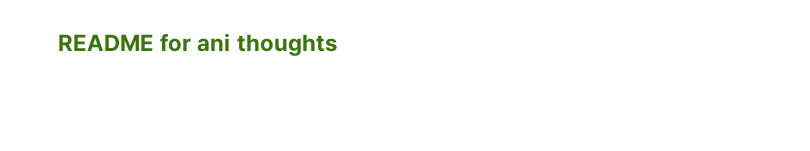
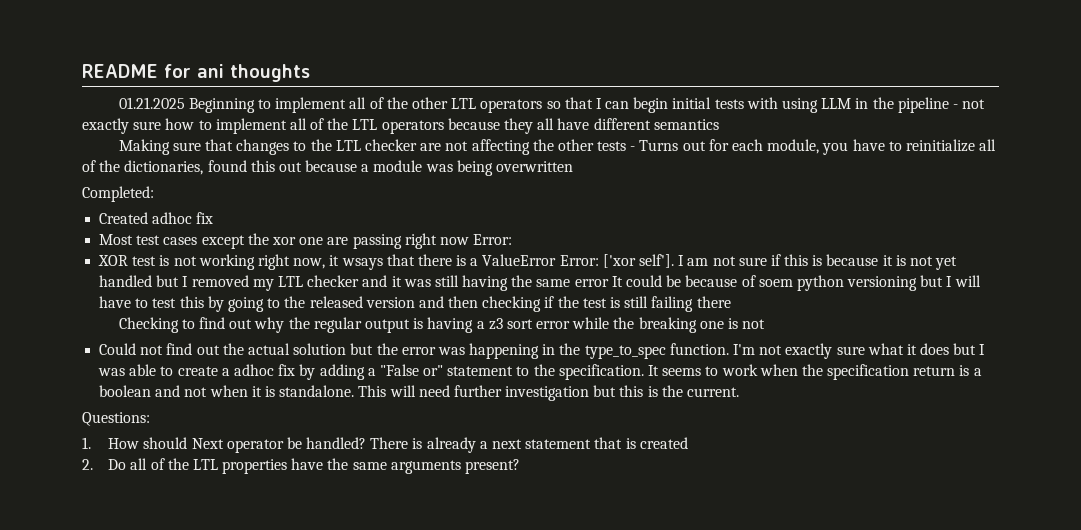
+ 01.21.2025 Beginning to implement all of the other LTL operators so that I can begin initial tests with using LLM in the pipeline - not exactly sure how to implement all of the LTL operators because they all have different semantics
+ Making sure that changes to the LTL checker are not affecting the other tests - Turns out for each module, you have to reinitialize all of the dictionaries, found this out because a module was being overwritten
+ Completed:
+ Created adhoc fix
+ Most test cases except the xor one are passing right now Error:
+ XOR test is not working right now, it wsays that there is a ValueError Error: ['xor self']. I am not sure if this is because it is not yet handled but I removed my LTL checker and it was still having the same error It could be because of soem python versioning but I will have to test this by going to the released version and then checking if the test is still failing there
+ Checking to find out why the regular output is having a z3 sort error while the breaking one is not
+ Could not find out the actual solution but the error was happening in the type_to_spec function. I'm not exactly sure what it does but I was able to create a adhoc fix by adding a "False or" statement to the specification. It seems to work when the specification return is a boolean and not when it is standalone. This will need further investigation but this is the current.
+ Questions:
+ 1. How should Next operator be handled? There is already a next statement that is created
+ 2. Do all of the LTL properties have the same arguments present?

